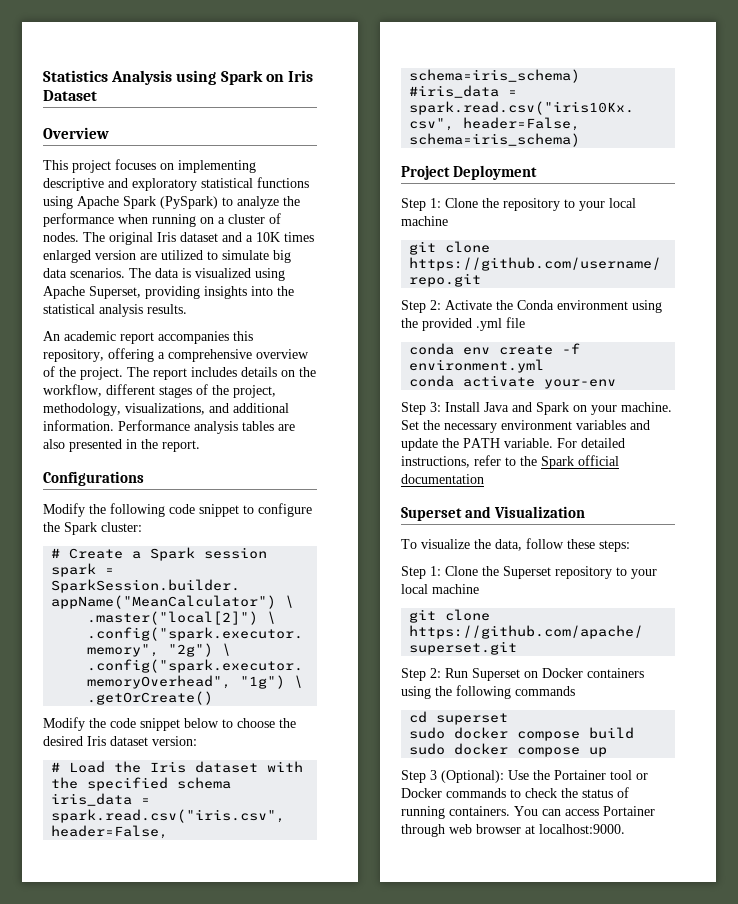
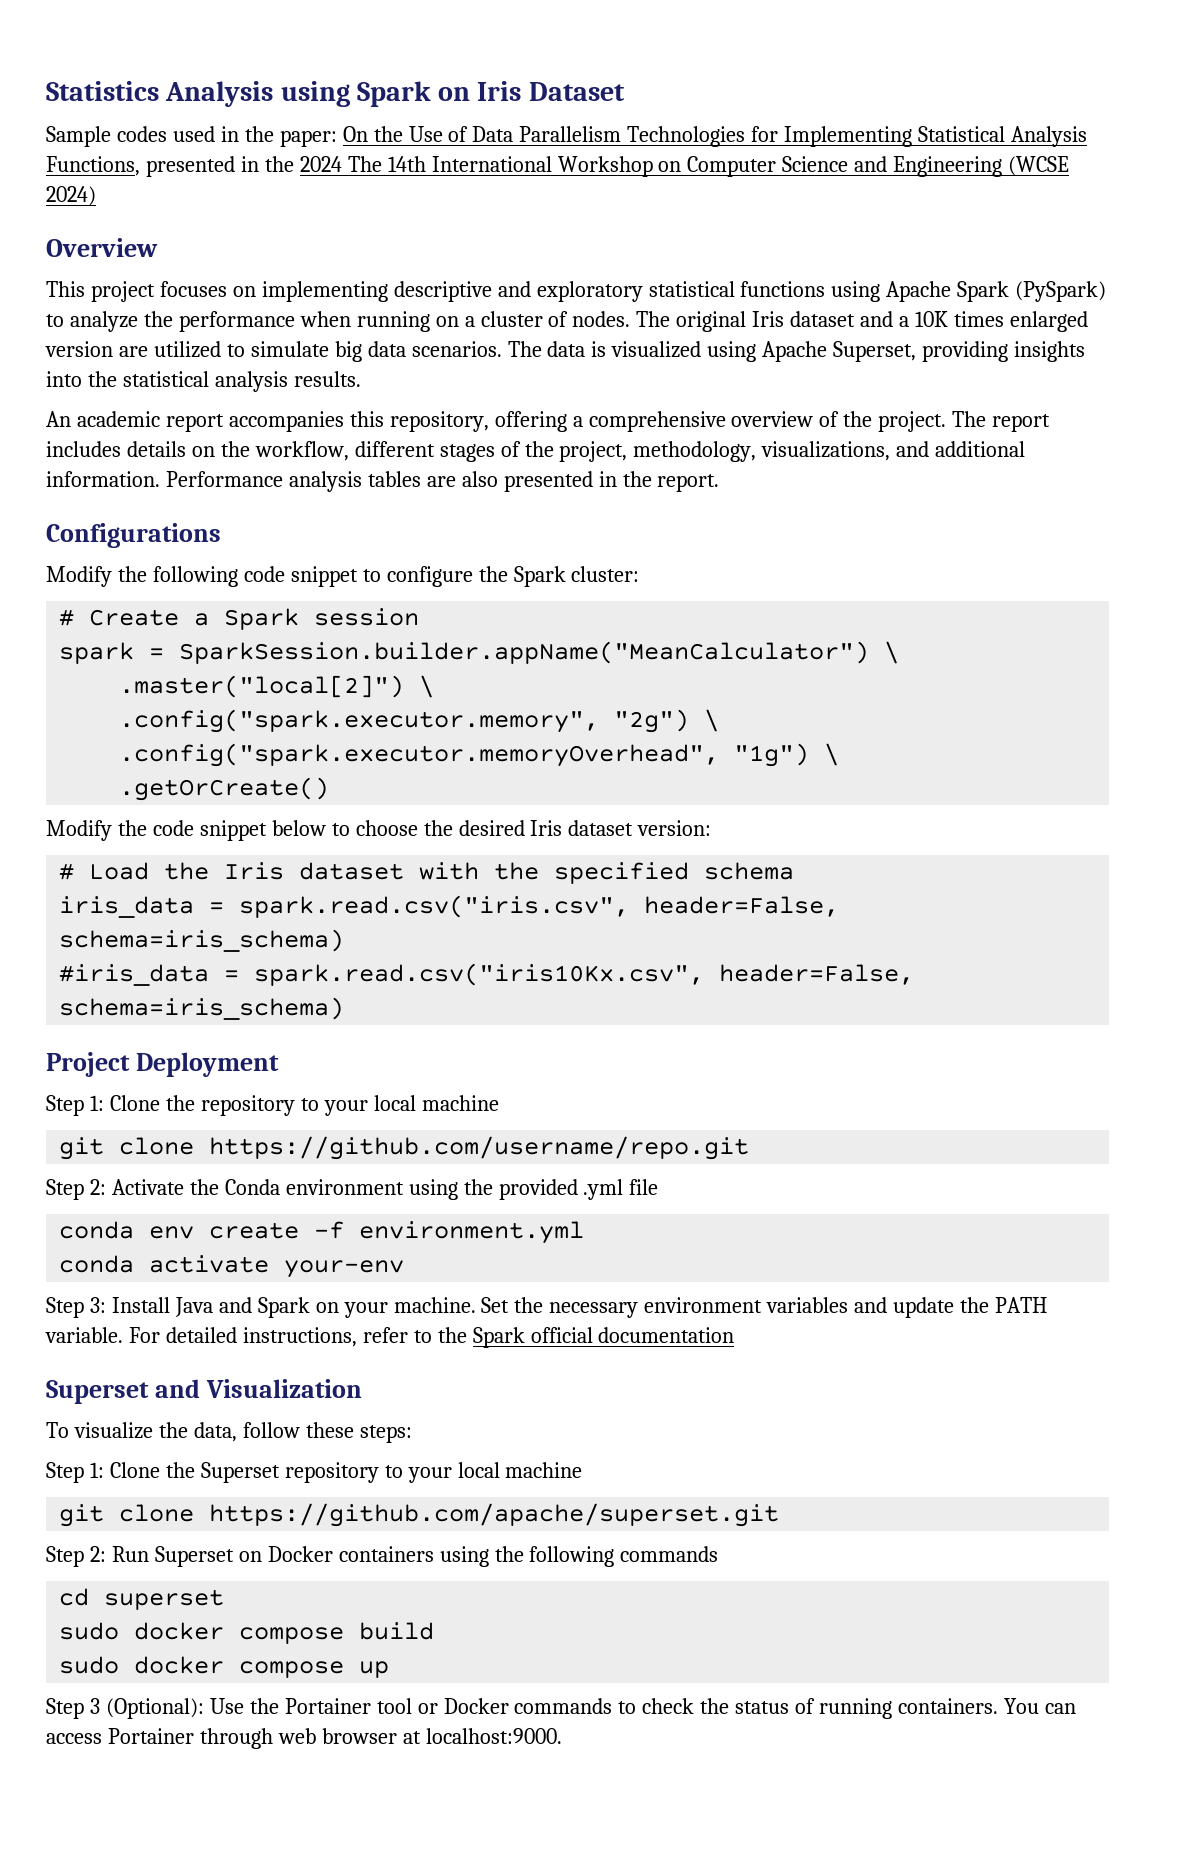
+ Sample codes used in the paper: On the Use of Data Parallelism Technologies for Implementing Statistical Analysis Functions, presented in the 2024 The 14th International Workshop on Computer Science and Engineering (WCSE 2024)

